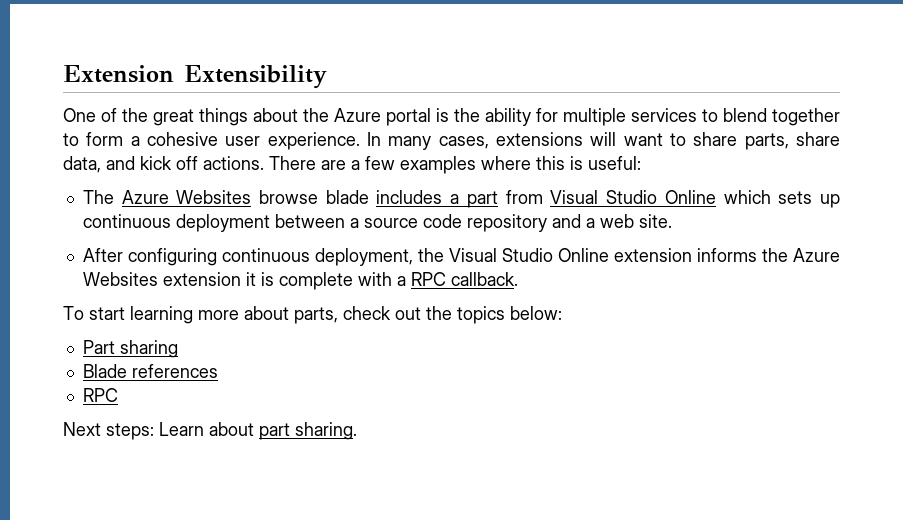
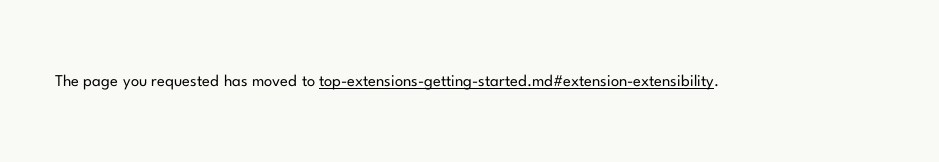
- Extension Extensibility
- One of the great things about the Azure portal is the ability for multiple services to blend together to form a cohesive user experience. In many cases, extensions will want to share parts, share data, and kick off actions. There are a few examples where this is useful:
- The Azure Websites browse blade includes a part from Visual Studio Online which sets up continuous deployment between a source code repository and a web site.
- After configuring continuous deployment, the Visual Studio Online extension informs the Azure Websites extension it is complete with a RPC callback.
- To start learning more about parts, check out the topics below:
- Part sharing
- Blade references
- RPC
- Next steps: Learn about part sharing.
+ The page you requested has moved to top-extensions-getting-started.md#extension-extensibility.

